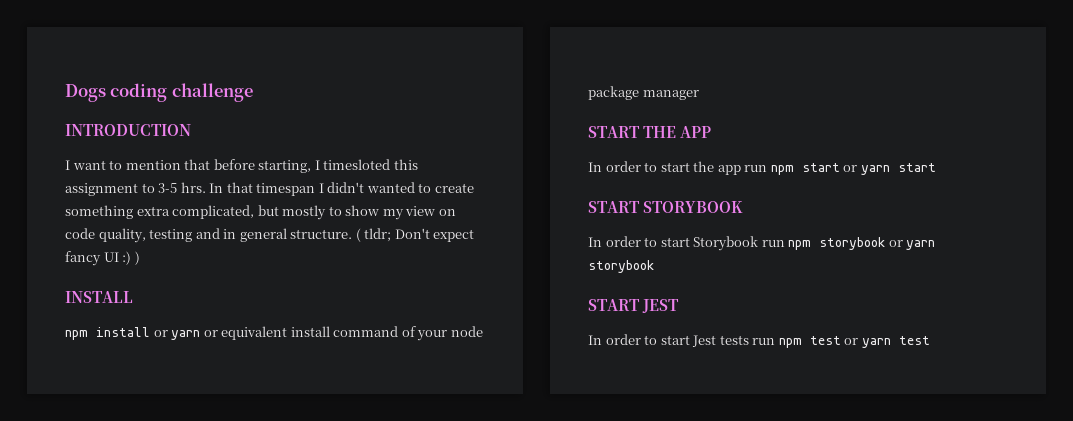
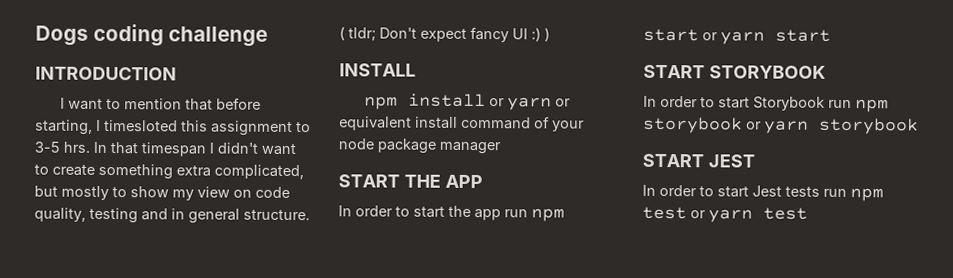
- In that timespan I didn't wanted to create something extra complicated, but mostly to show my view on code quality, testing and in general structure.
+ In that timespan I didn't want to create something extra complicated, but mostly to show my view on code quality, testing and in general structure.

